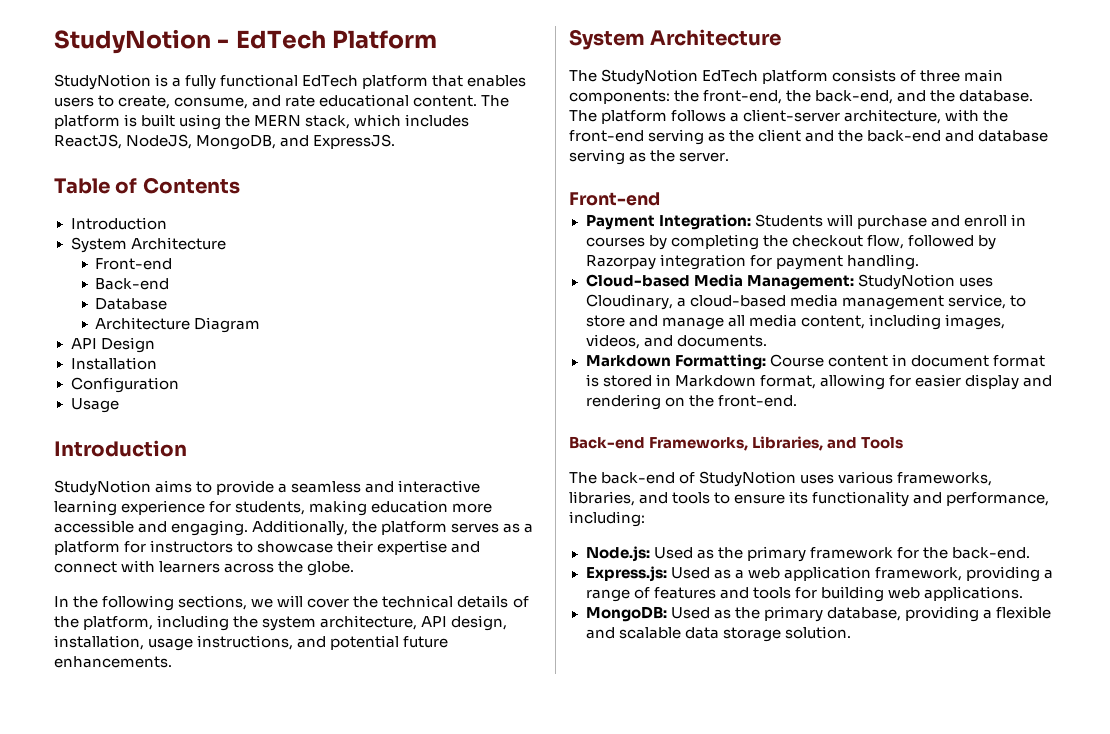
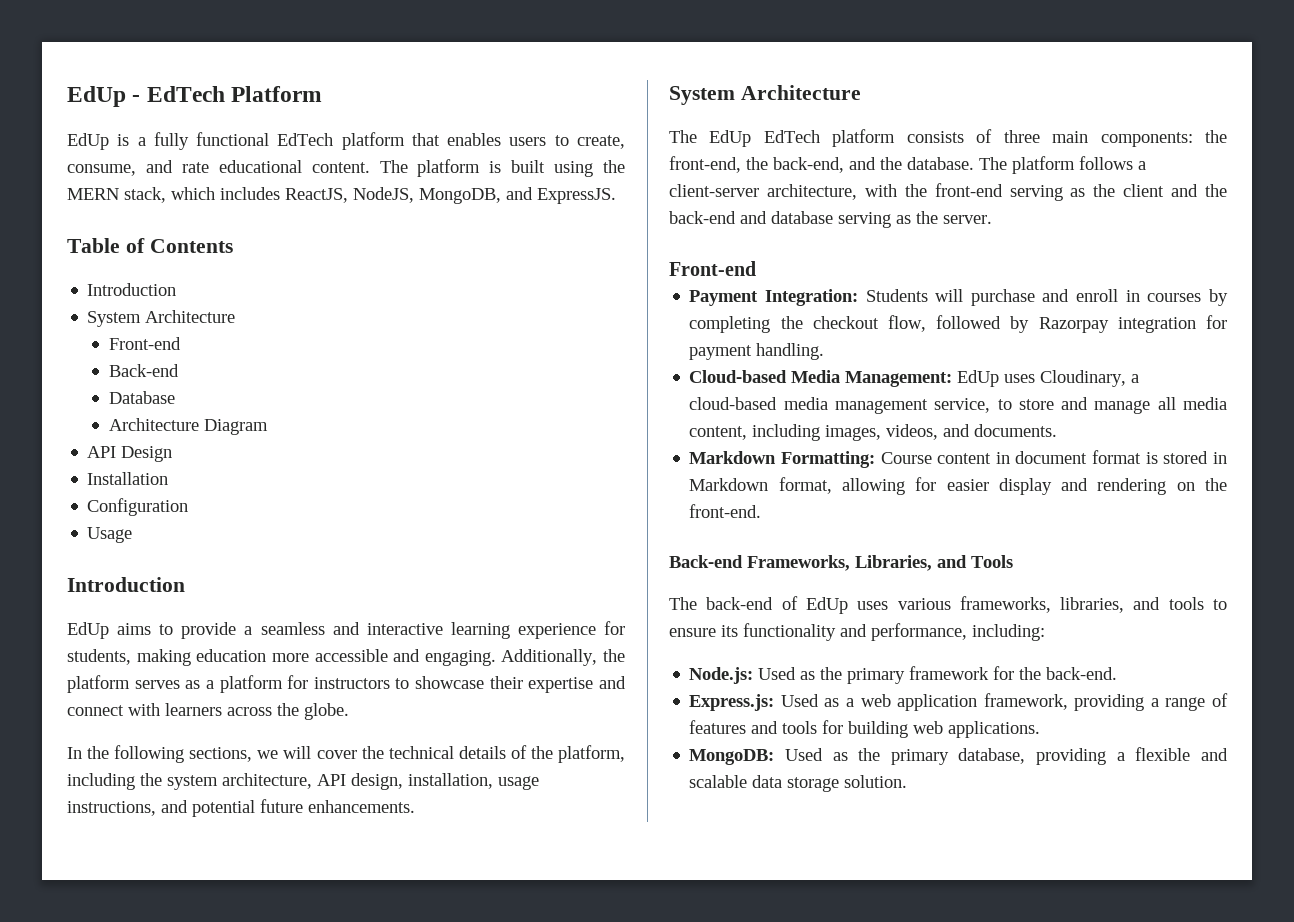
- StudyNotion - EdTech Platform
+ EdUp - EdTech Platform
- StudyNotion is a fully functional EdTech platform that enables users to create, consume, and rate educational content.
+ EdUp is a fully functional EdTech platform that enables users to create, consume, and rate educational content.
- StudyNotion aims to provide a seamless and interactive learning experience for students, making education more accessible and engaging.
+ EdUp aims to provide a seamless and interactive learning experience for students, making education more accessible and engaging.
- The StudyNotion EdTech platform consists of three main components: the front-end, the back-end, and the database.
+ The EdUp EdTech platform consists of three main components: the front-end, the back-end, and the database.
- Cloud-based Media Management: StudyNotion uses Cloudinary, a cloud-based media management service, to store and manage all media content, including images, videos, and documents.
+ Cloud-based Media Management: EdUp uses Cloudinary, a cloud-based media management service, to store and manage all media content, including images, videos, and documents.
- The back-end of StudyNotion uses various frameworks, libraries, and tools to ensure its functionality and performance, including:
+ The back-end of EdUp uses various frameworks, libraries, and tools to ensure its functionality and performance, including:

